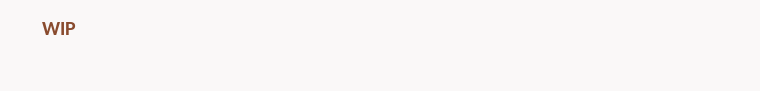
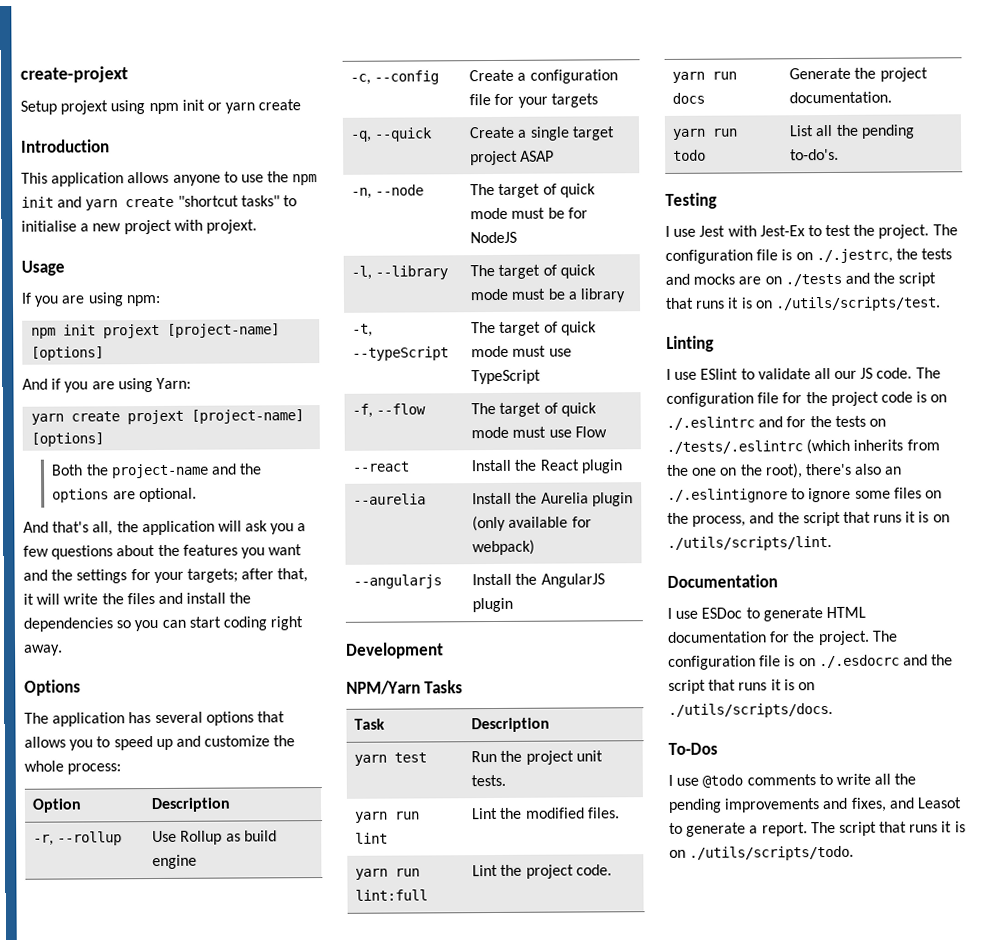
- WIP
+ create-projext
+ Setup projext using npm init or yarn create
+ Introduction
+ This application allows anyone to use the npm init and yarn create "shortcut tasks" to initialise a new project with projext.
+ Usage
+ If you are using npm:
+ npm init projext [project-name] [options]
+ And if you are using Yarn:
+ yarn create projext [project-name] [options]
+ Both the project-name and the options are optional.
+ And that's all, the application will ask you a few questions about the features you want and the settings for your targets; after that, it will write the files and install the dependencies so you can start coding right away.
+ Options
+ The application has several options that allows you to speed up and customize the whole process:
+ Option | Description
+ -r, --rollup | Use Rollup as build engine
+ -c, --config | Create a configuration file for your targets
+ -q, --quick | Create a single target project ASAP
+ -n, --node | The target of quick mode must be for NodeJS
+ -l, --library | The target of quick mode must be a library
+ -t, --typeScript | The target of quick mode must use TypeScript
+ -f, --flow | The target of quick mode must use Flow
+ --react | Install the React plugin
+ --aurelia | Install the Aurelia plugin (only available for webpack)
+ --angularjs | Install the AngularJS plugin
+ Development
+ NPM/Yarn Tasks
+ Task | Description
+ yarn test | Run the project unit tests.
+ yarn run lint | Lint the modified files.
+ yarn run lint:full | Lint the project code.
+ yarn run docs | Generate the project documentation.
+ yarn run todo | List all the pending to-do's.
+ Testing
+ I use Jest with Jest-Ex to test the project. The configuration file is on ./.jestrc, the tests and mocks are on ./tests and the script that runs it is on ./utils/scripts/test.
+ Linting
+ I use ESlint to validate all our JS code. The configuration file for the project code is on ./.eslintrc and for the tests on ./tests/.eslintrc (which inherits from the one on the root), there's also an ./.eslintignore to ignore some files on the process, and the script that runs it is on ./utils/scripts/lint.
+ Documentation
+ I use ESDoc to generate HTML documentation for the project. The configuration file is on ./.esdocrc and the script that runs it is on ./utils/scripts/docs.
+ To-Dos
+ I use @todo comments to write all the pending improvements and fixes, and Leasot to generate a report. The script that runs it is on ./utils/scripts/todo.

